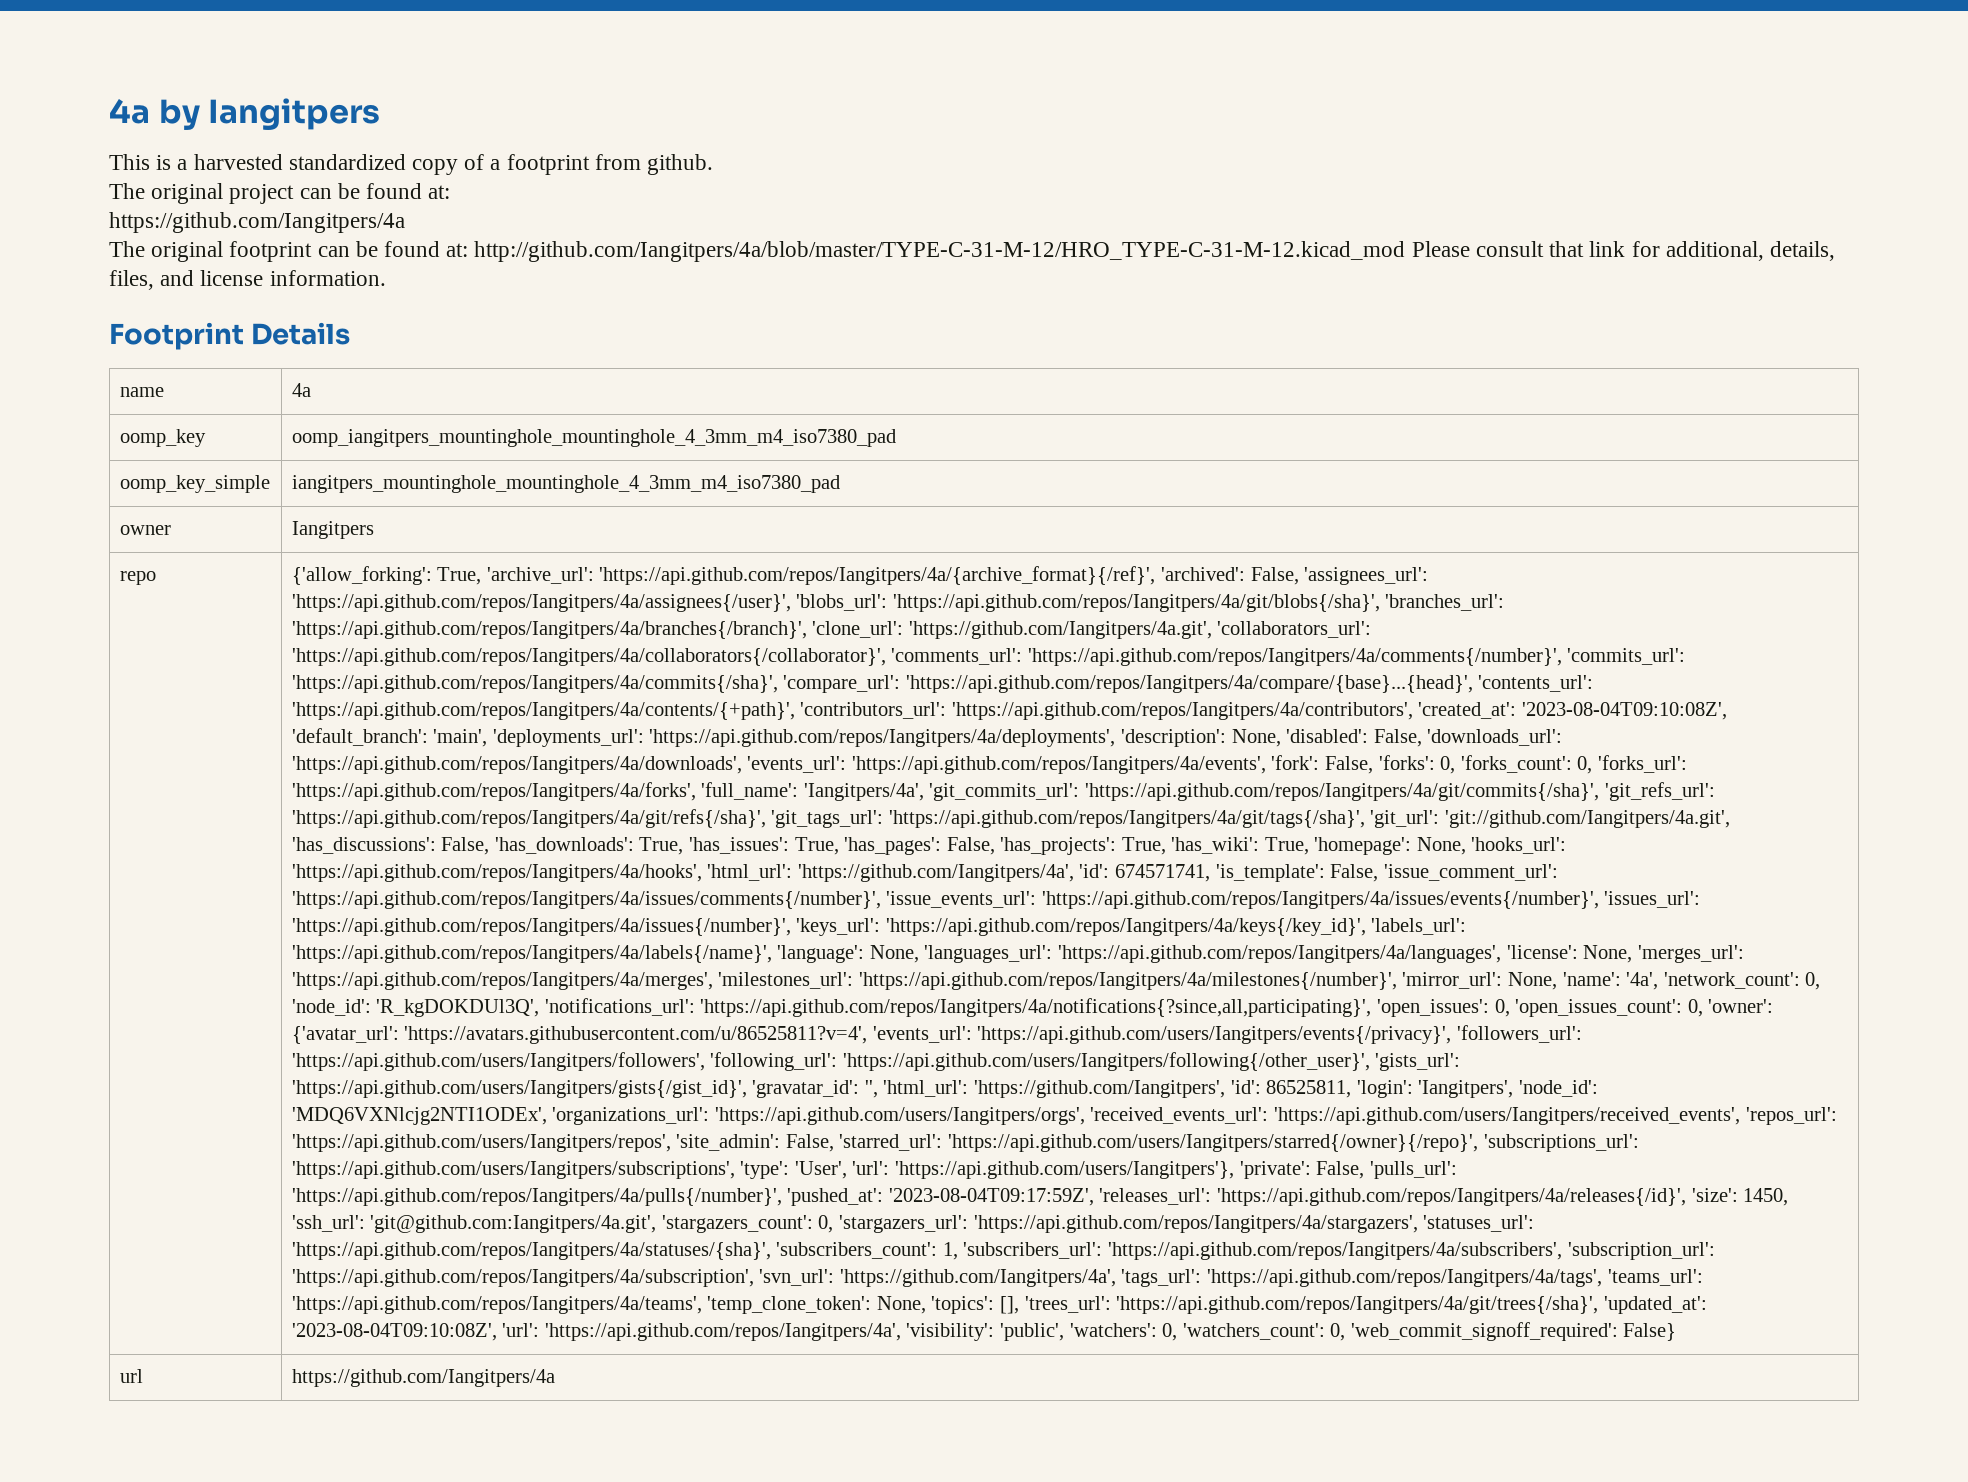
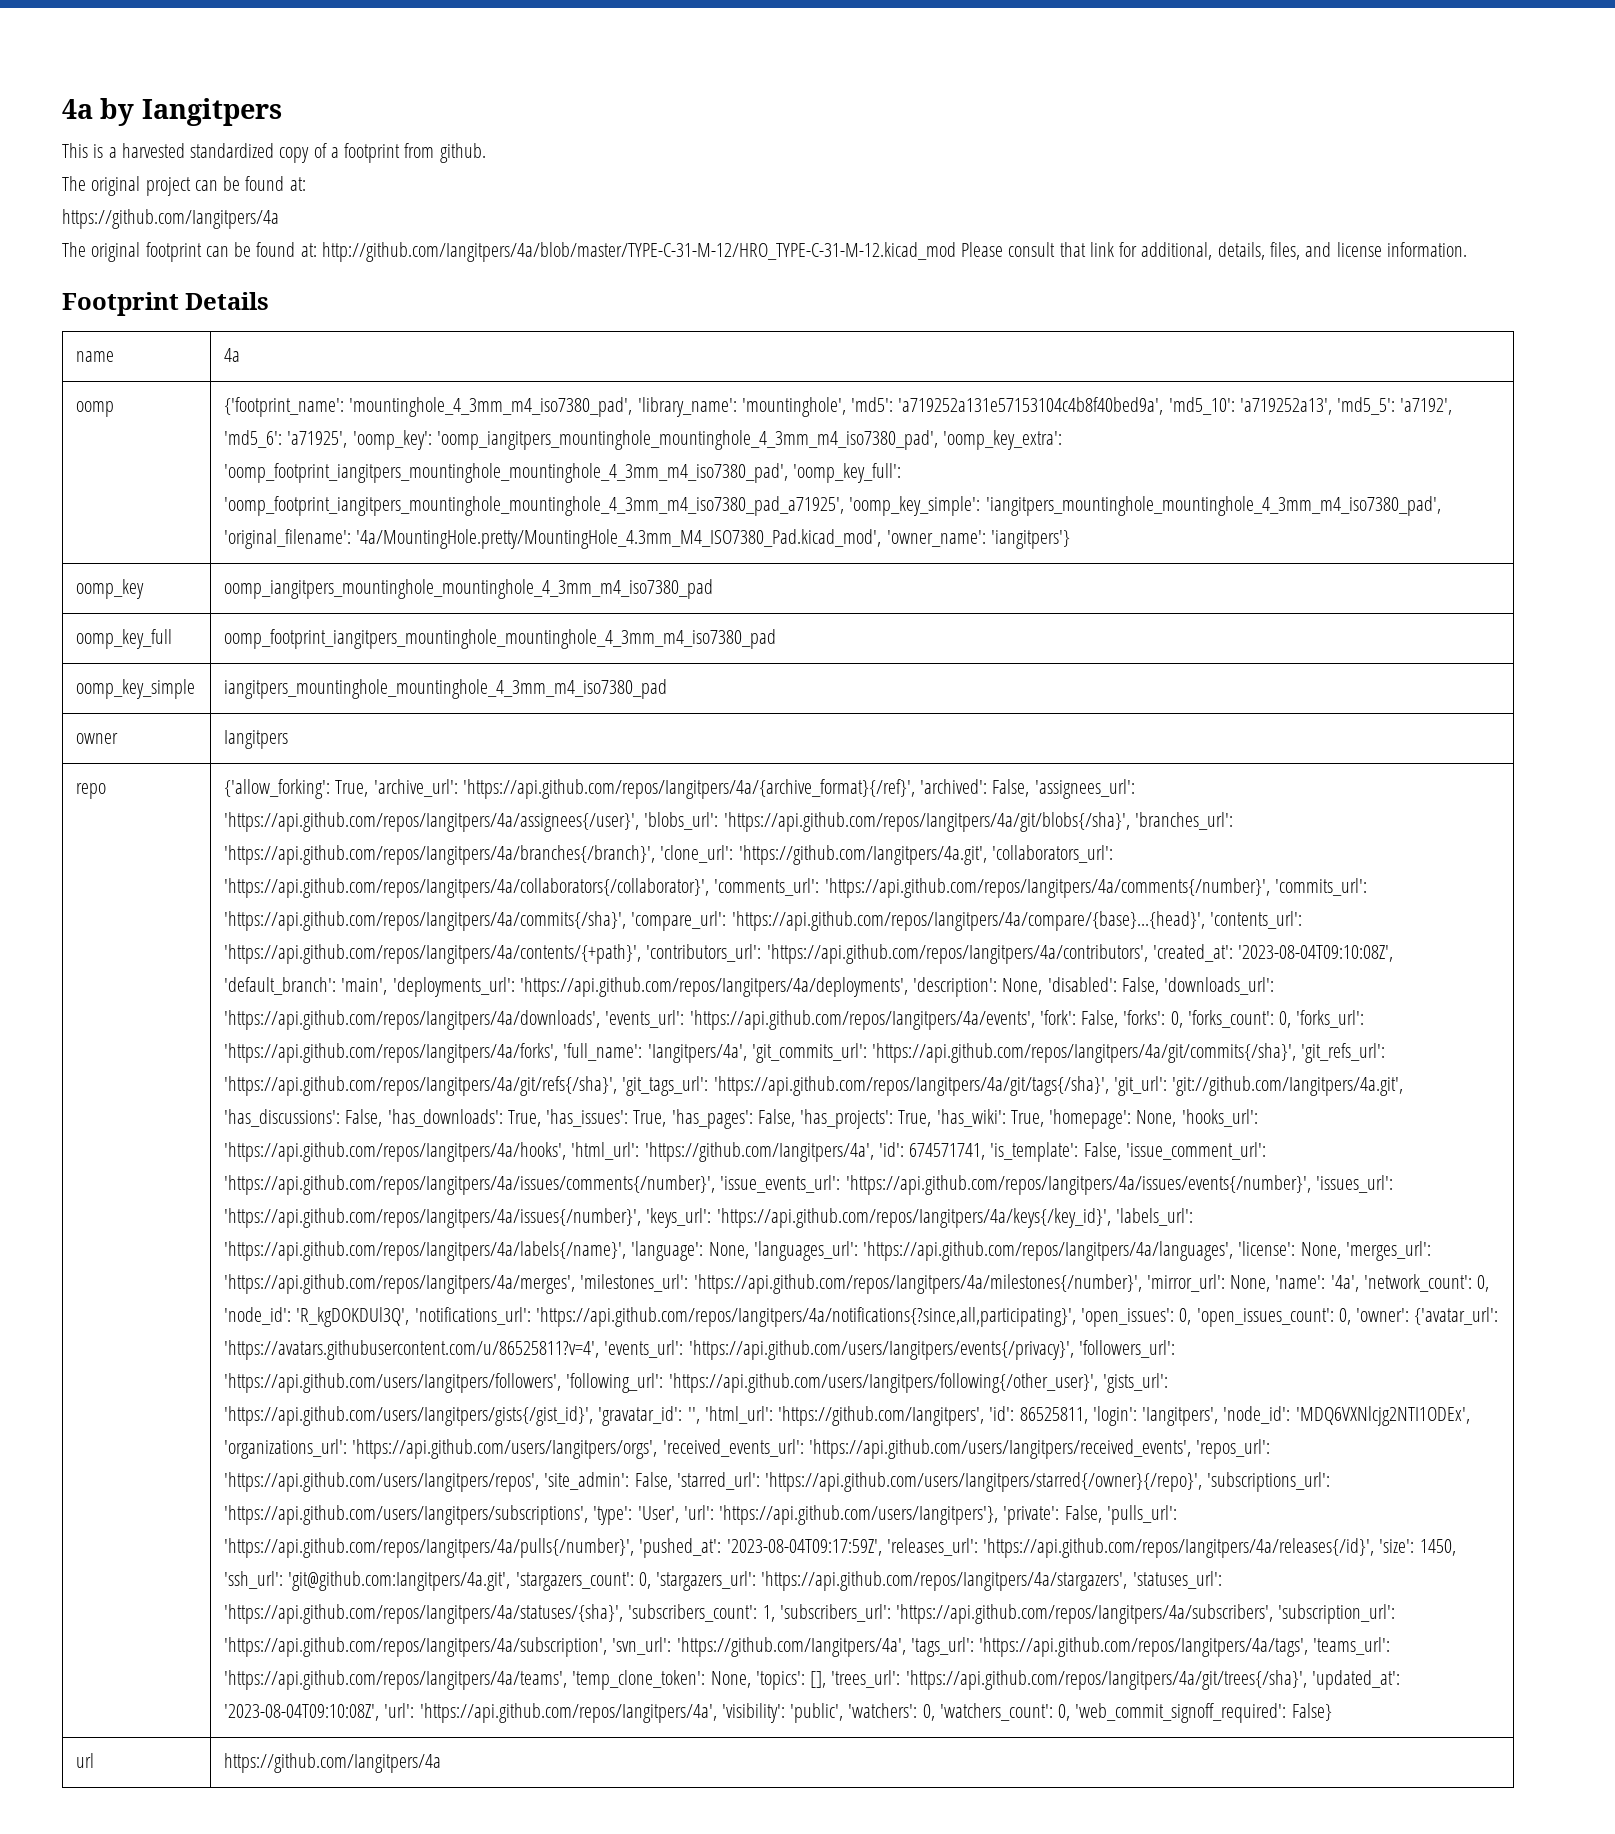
+ oomp | {'footprint_name': 'mountinghole_4_3mm_m4_iso7380_pad', 'library_name': 'mountinghole', 'md5': 'a719252a131e57153104c4b8f40bed9a', 'md5_10': 'a719252a13', 'md5_5': 'a7192', 'md5_6': 'a71925', 'oomp_key': 'oomp_iangitpers_mountinghole_mountinghole_4_3mm_m4_iso7380_pad', 'oomp_key_extra': 'oomp_footprint_iangitpers_mountinghole_mountinghole_4_3mm_m4_iso7380_pad', 'oomp_key_full': 'oomp_footprint_iangitpers_mountinghole_mountinghole_4_3mm_m4_iso7380_pad_a71925', 'oomp_key_simple': 'iangitpers_mountinghole_mountinghole_4_3mm_m4_iso7380_pad', 'original_filename': '4a/MountingHole.pretty/MountingHole_4.3mm_M4_ISO7380_Pad.kicad_mod', 'owner_name': 'iangitpers'}
+ oomp_key_full | oomp_footprint_iangitpers_mountinghole_mountinghole_4_3mm_m4_iso7380_pad

